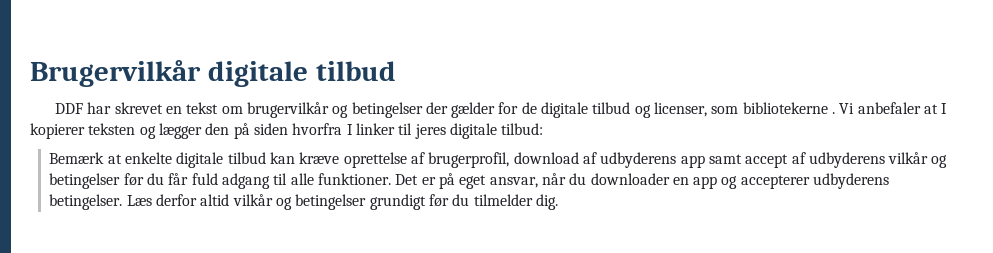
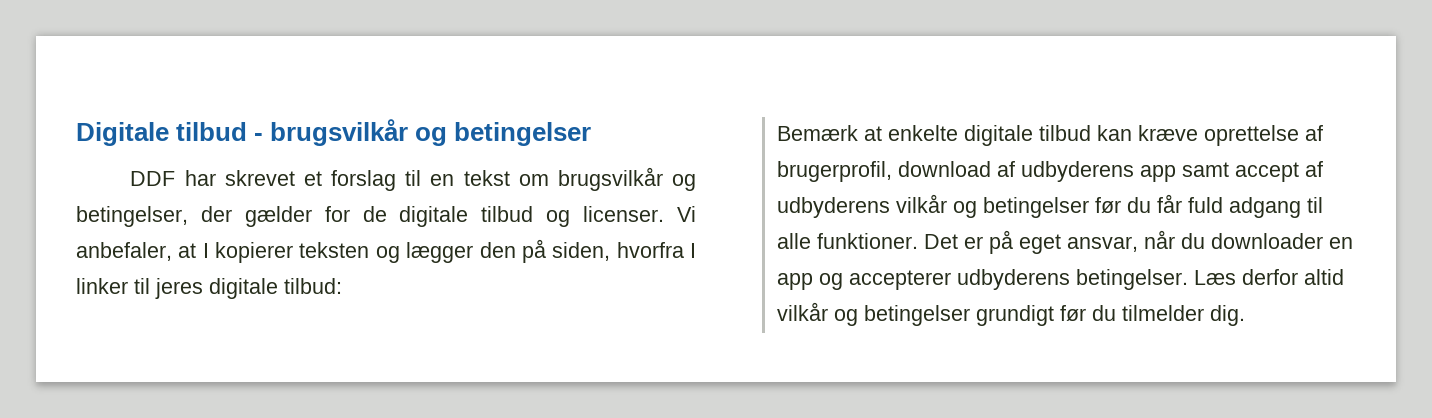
- Brugervilkår digitale tilbud
+ Digitale tilbud - brugsvilkår og betingelser
- DDF har skrevet en tekst om brugervilkår og betingelser der gælder for de digitale tilbud og licenser, som bibliotekerne . Vi anbefaler at I kopierer teksten og lægger den på siden hvorfra I linker til jeres digitale tilbud:
+ DDF har skrevet et forslag til en tekst om brugsvilkår og betingelser, der gælder for de digitale tilbud og licenser. Vi anbefaler, at I kopierer teksten og lægger den på siden, hvorfra I linker til jeres digitale tilbud:

